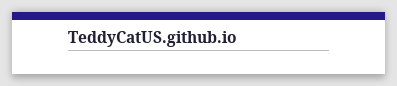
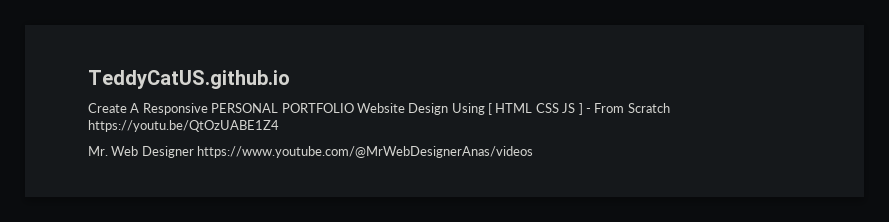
+ Create A Responsive PERSONAL PORTFOLIO Website Design Using [ HTML CSS JS ] - From Scratch https://youtu.be/QtOzUABE1Z4
+ Mr. Web Designer https://www.youtube.com/@MrWebDesignerAnas/videos

